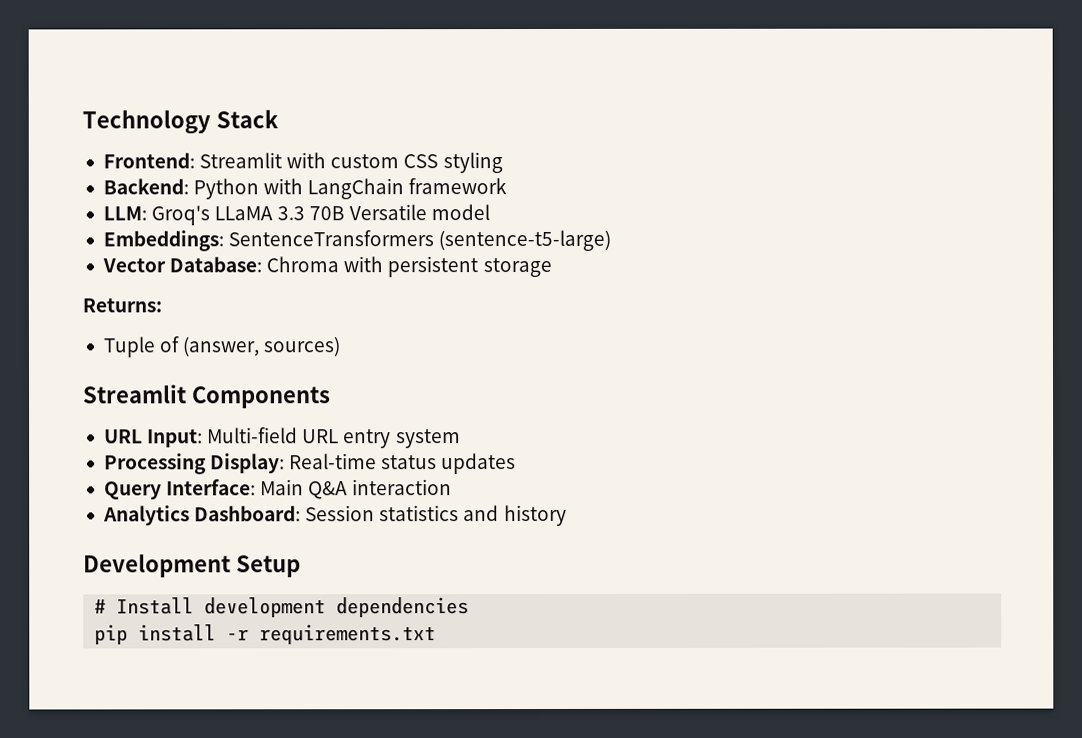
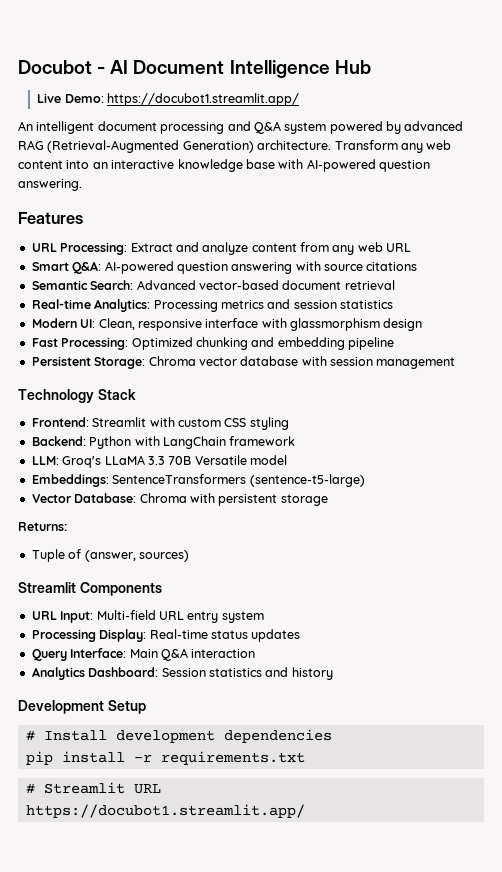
+ Docubot - AI Document Intelligence Hub
+ Live Demo: https://docubot1.streamlit.app/
+ An intelligent document processing and Q&A system powered by advanced RAG (Retrieval-Augmented Generation) architecture. Transform any web content into an interactive knowledge base with AI-powered question answering.
+ Features
+ URL Processing: Extract and analyze content from any web URL
+ Smart Q&A: AI-powered question answering with source citations
+ Semantic Search: Advanced vector-based document retrieval
+ Real-time Analytics: Processing metrics and session statistics
+ Modern UI: Clean, responsive interface with glassmorphism design
+ Fast Processing: Optimized chunking and embedding pipeline
+ Persistent Storage: Chroma vector database with session management
+ # Streamlit URL
+ https://docubot1.streamlit.app/

